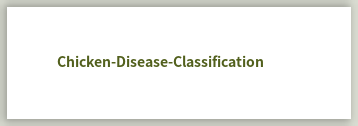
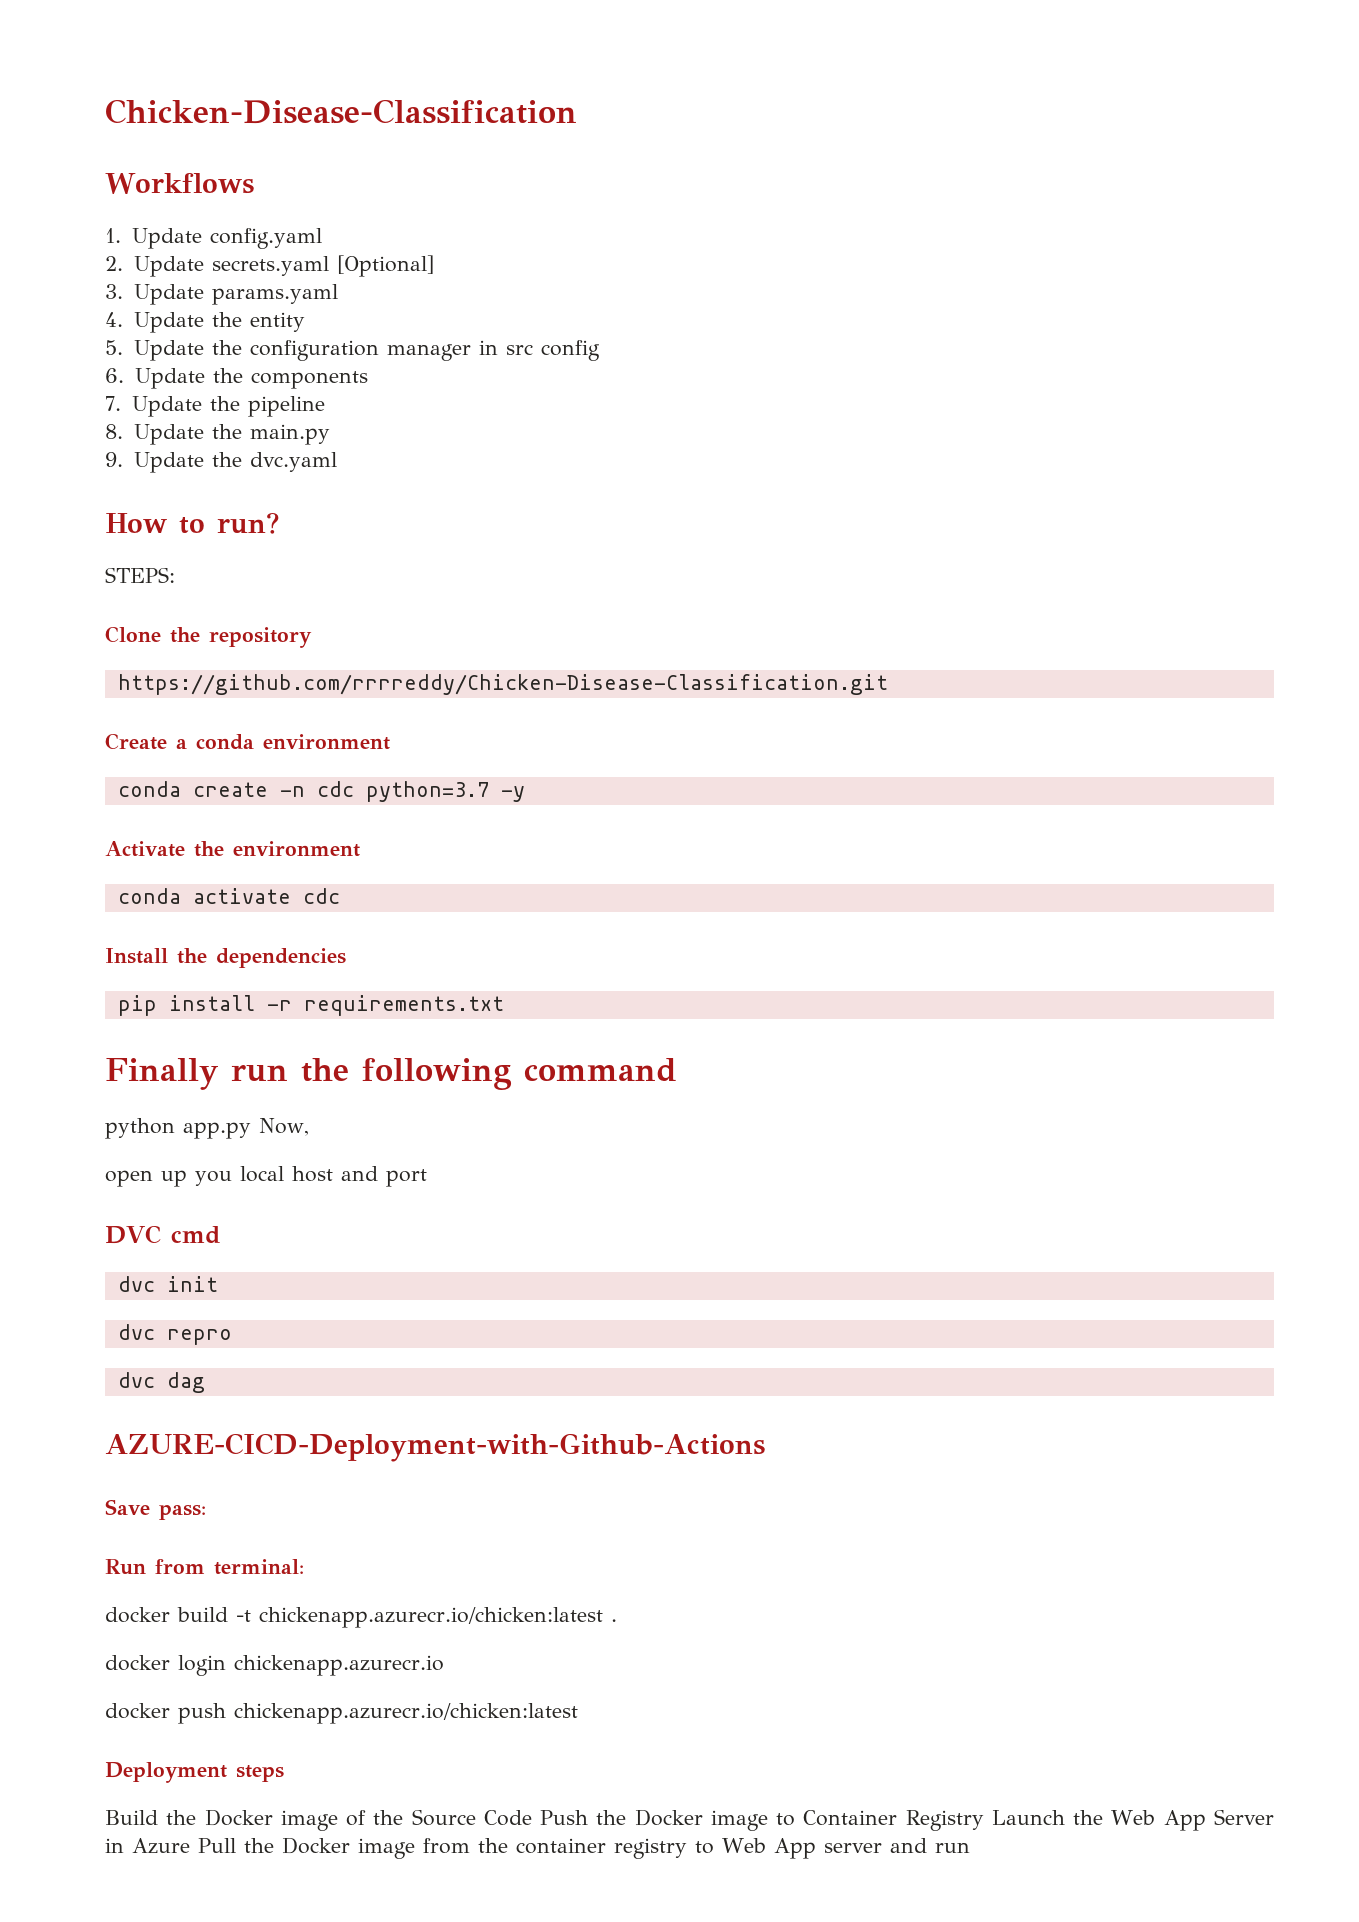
+ Workflows
+ 1. Update config.yaml
+ 2. Update secrets.yaml [Optional]
+ 3. Update params.yaml
+ 4. Update the entity
+ 5. Update the configuration manager in src config
+ 6. Update the components
+ 7. Update the pipeline
+ 8. Update the main.py
+ 9. Update the dvc.yaml
+ How to run?
+ STEPS:
+ Clone the repository
+ https://github.com/rrrreddy/Chicken-Disease-Classification.git
+ Create a conda environment
+ conda create -n cdc python=3.7 -y
+ Activate the environment
+ conda activate cdc
+ Install the dependencies
+ pip install -r requirements.txt
+ Finally run the following command
+ python app.py Now,
+ open up you local host and port
+ DVC cmd
+ dvc init
+ dvc repro
+ dvc dag
+ AZURE-CICD-Deployment-with-Github-Actions
+ Save pass:
+ Run from terminal:
+ docker build -t chickenapp.azurecr.io/chicken:latest .
+ docker login chickenapp.azurecr.io
+ docker push chickenapp.azurecr.io/chicken:latest
+ Deployment steps
+ Build the Docker image of the Source Code Push the Docker image to Container Registry Launch the Web App Server in Azure Pull the Docker image from the container registry to Web App server and run

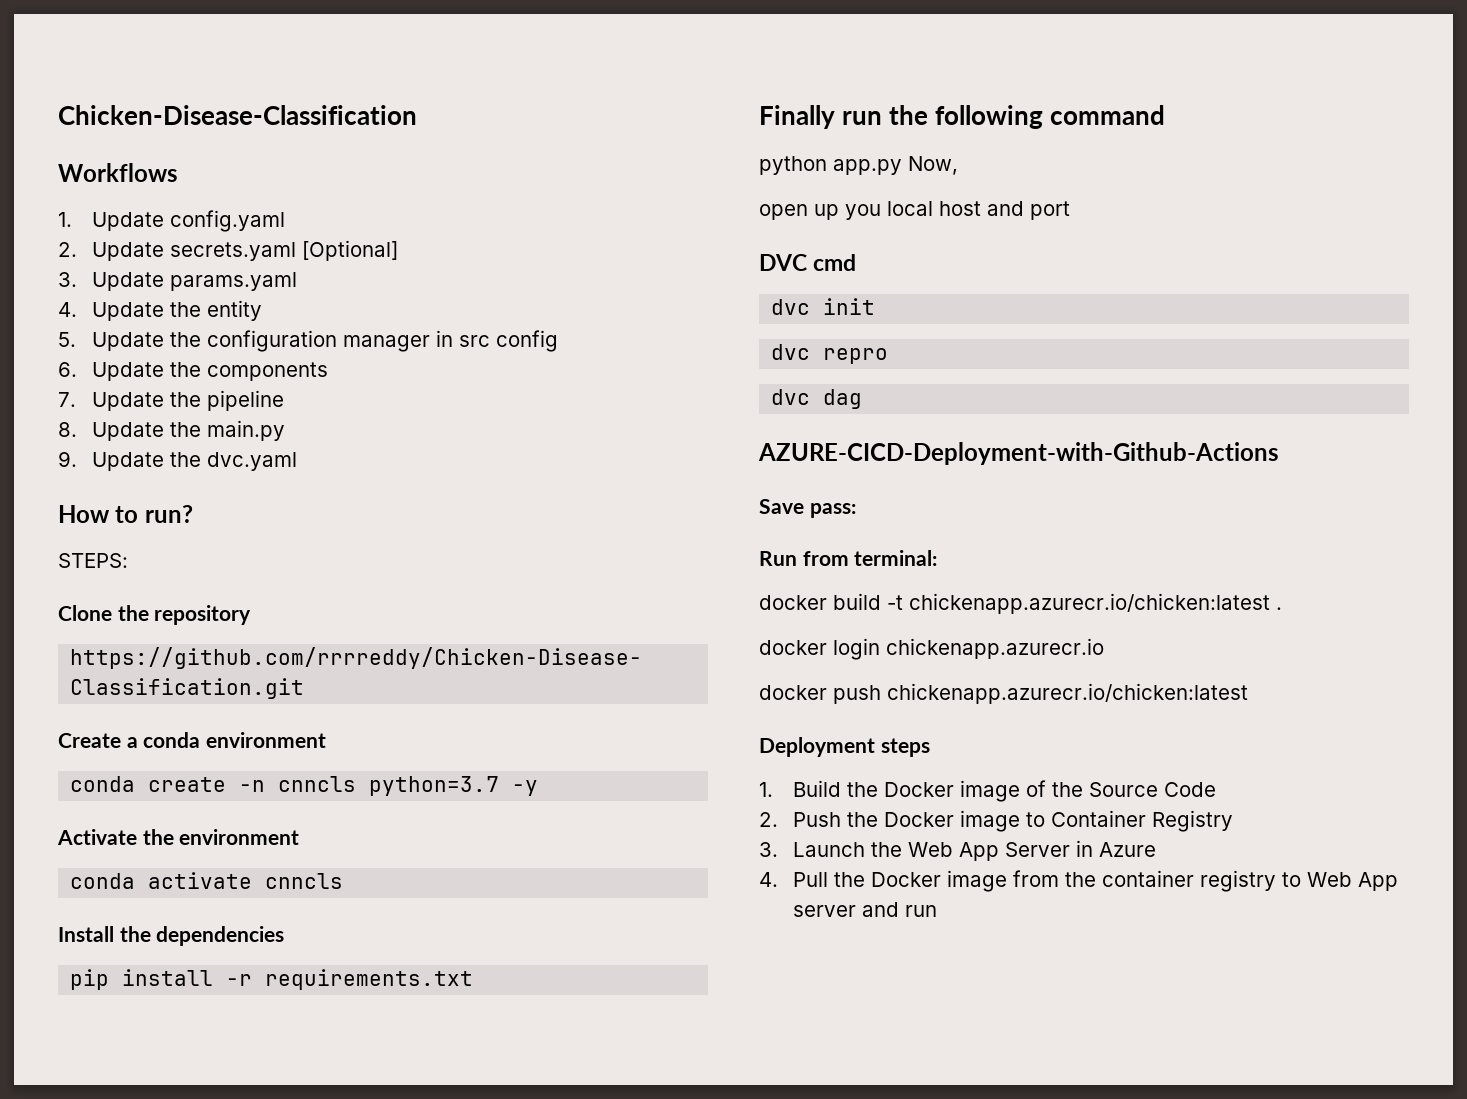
- conda create -n cdc python=3.7 -y
+ conda create -n cnncls python=3.7 -y
- conda activate cdc
+ conda activate cnncls
- Build the Docker image of the Source Code Push the Docker image to Container Registry Launch the Web App Server in Azure Pull the Docker image from the container registry to Web App server and run
+ 1. Build the Docker image of the Source Code
+ 2. Push the Docker image to Container Registry
+ 3. Launch the Web App Server in Azure
+ 4. Pull the Docker image from the container registry to Web App server and run

